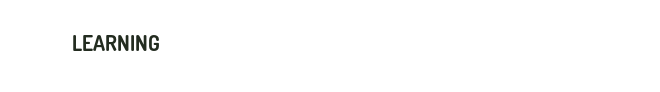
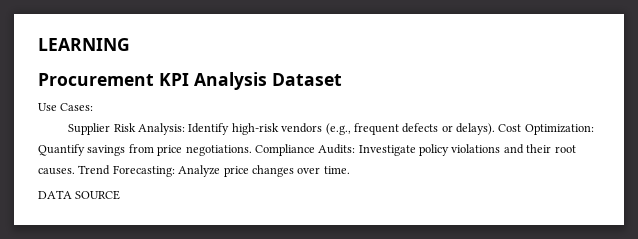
+ Procurement KPI Analysis Dataset
+ Use Cases:
+ Supplier Risk Analysis: Identify high-risk vendors (e.g., frequent defects or delays). Cost Optimization: Quantify savings from price negotiations. Compliance Audits: Investigate policy violations and their root causes. Trend Forecasting: Analyze price changes over time.
+ DATA SOURCE

